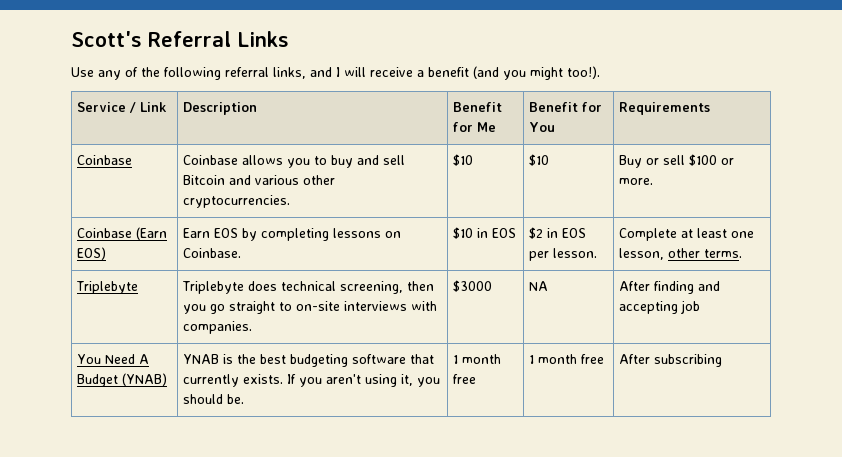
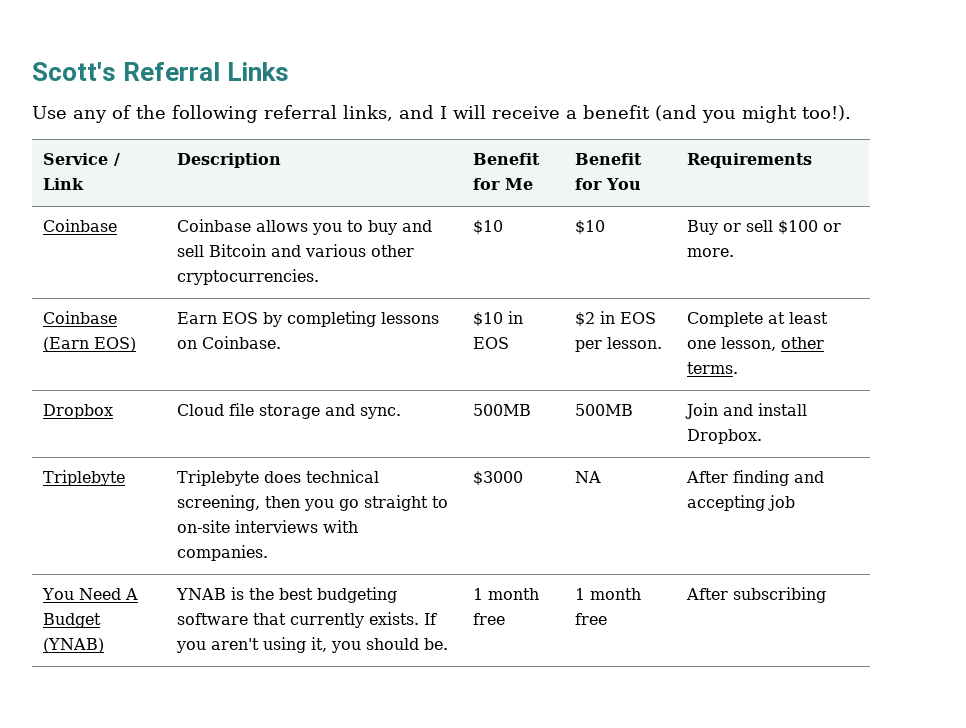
+ Dropbox | Cloud file storage and sync. | 500MB | 500MB | Join and install Dropbox.

